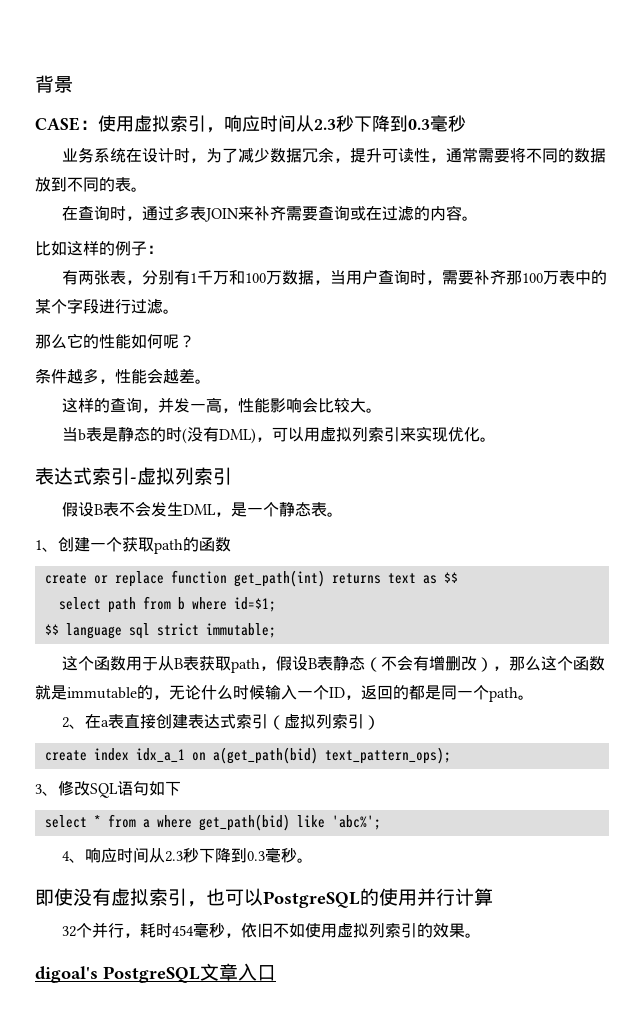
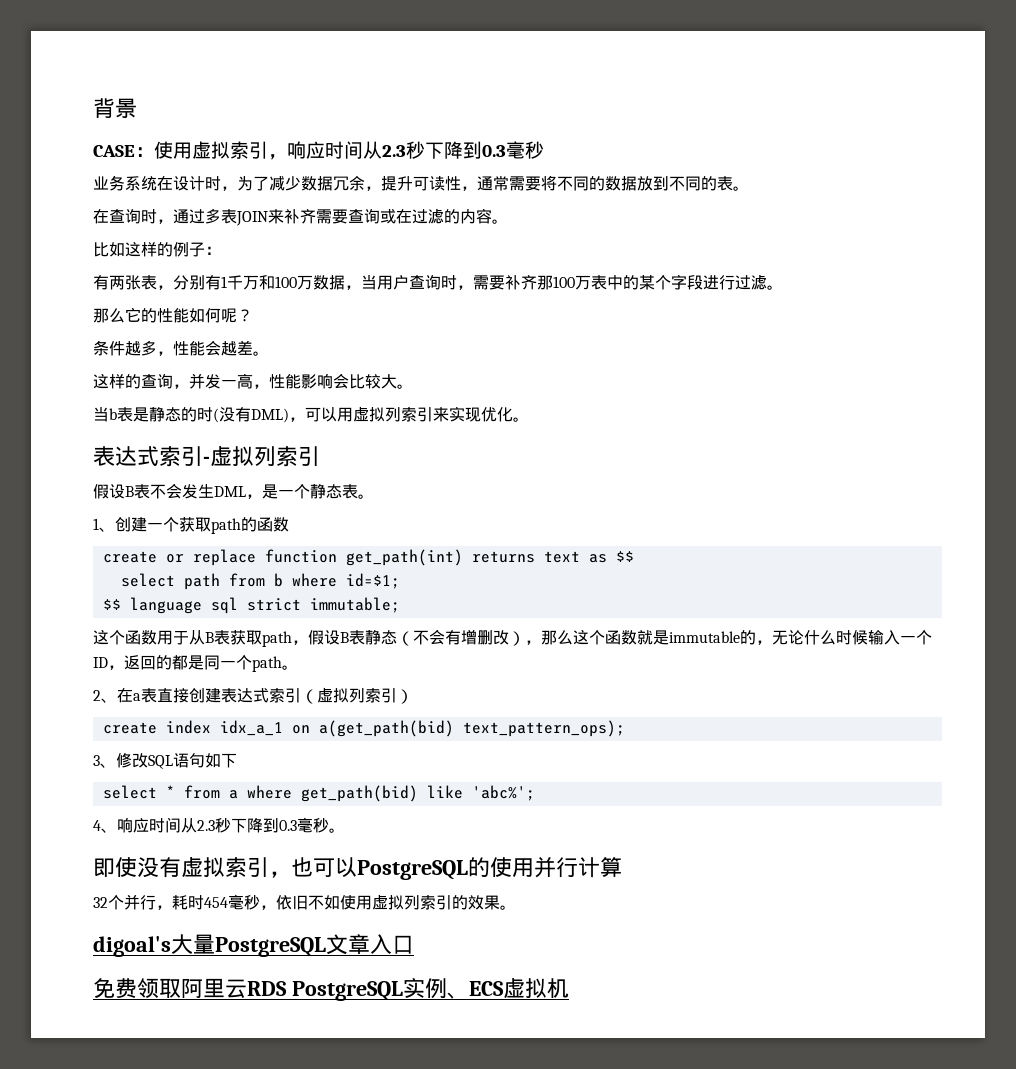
- digoal's PostgreSQL文章入口
+ digoal's大量PostgreSQL文章入口
+ 免费领取阿里云RDS PostgreSQL实例、ECS虚拟机

